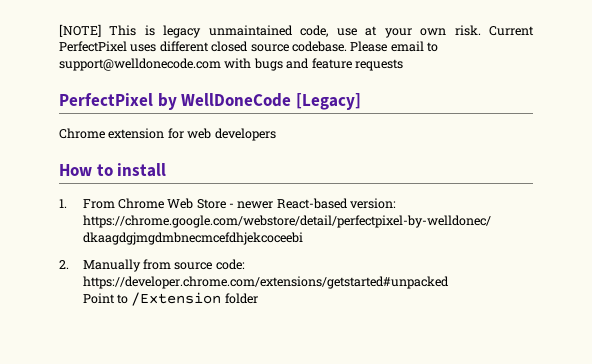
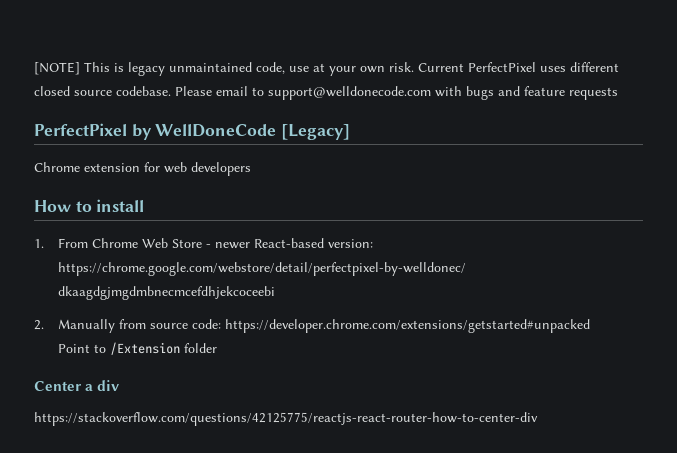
+ Center a div
+ https://stackoverflow.com/questions/42125775/reactjs-react-router-how-to-center-div

